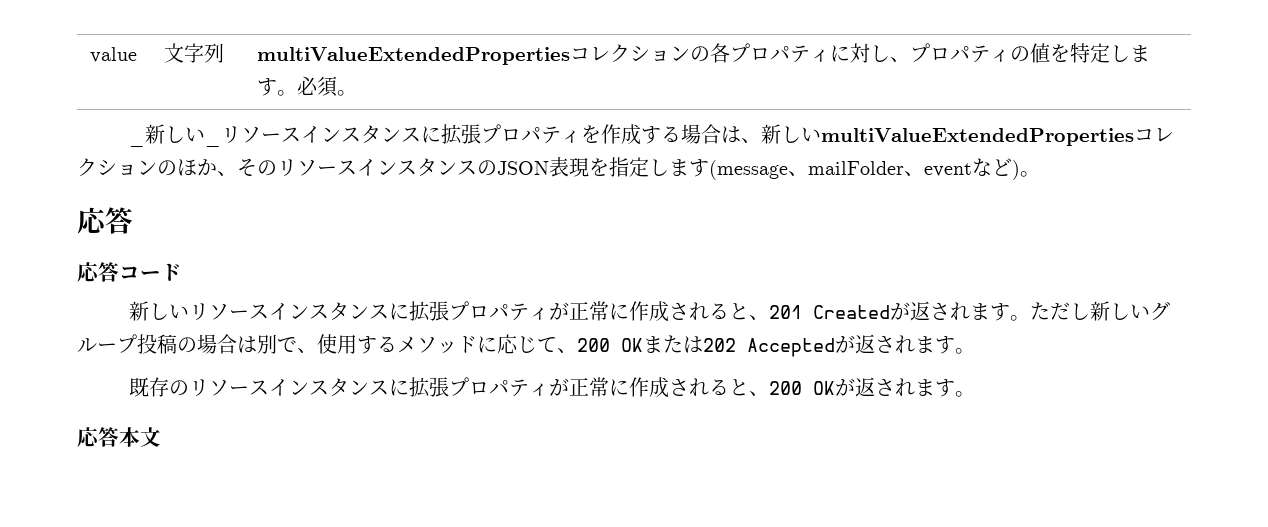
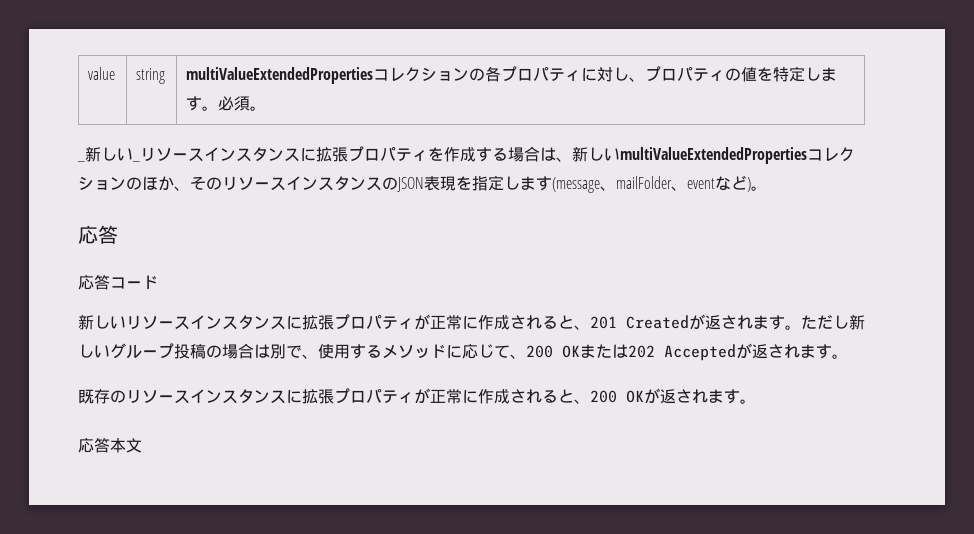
- value | 文字列 | multiValueExtendedPropertiesコレクションの各プロパティに対し、プロパティの値を特定します。必須。
+ value | string | multiValueExtendedPropertiesコレクションの各プロパティに対し、プロパティの値を特定します。必須。

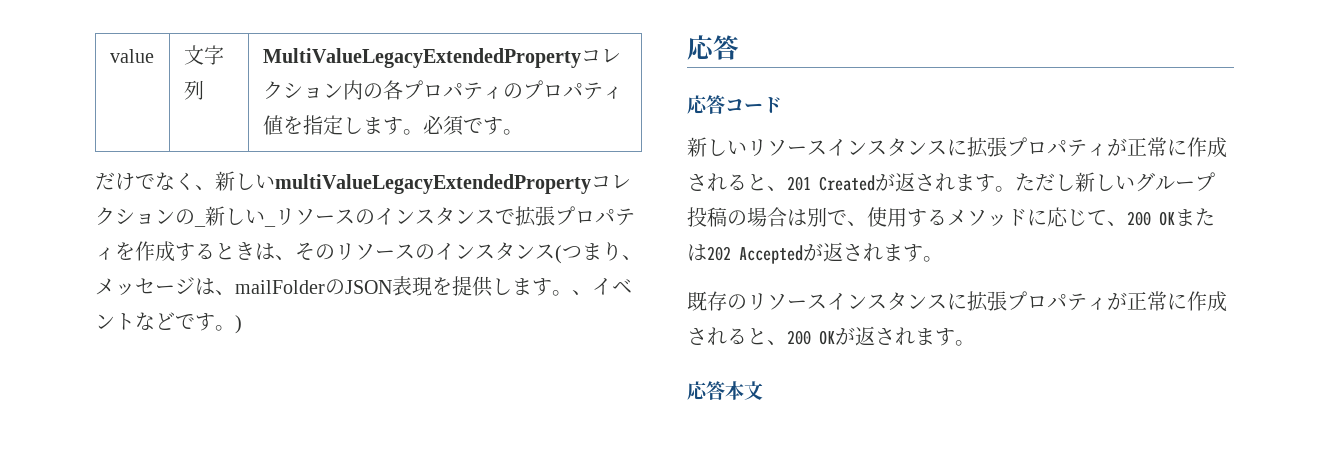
- value | string | multiValueExtendedPropertiesコレクションの各プロパティに対し、プロパティの値を特定します。必須。
- _新しい_リソースインスタンスに拡張プロパティを作成する場合は、新しいmultiValueExtendedPropertiesコレクションのほか、そのリソースインスタンスのJSON表現を指定します(message、mailFolder、eventなど)。
+ value | 文字列 | MultiValueLegacyExtendedPropertyコレクション内の各プロパティのプロパティ値を指定します。必須です。
+ だけでなく、新しいmultiValueLegacyExtendedPropertyコレクションの_新しい_リソースのインスタンスで拡張プロパティを作成するときは、そのリソースのインスタンス(つまり、メッセージは、mailFolderのJSON表現を提供します。、イベントなどです。)

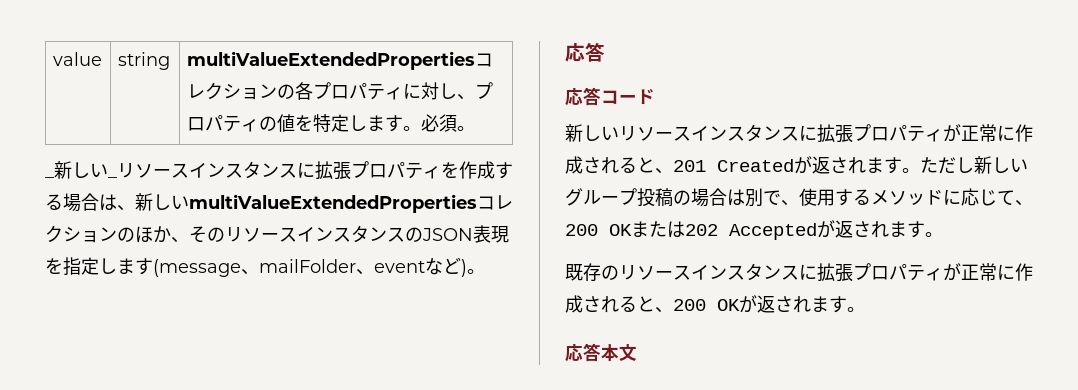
- value | 文字列 | MultiValueLegacyExtendedPropertyコレクション内の各プロパティのプロパティ値を指定します。必須です。
- だけでなく、新しいmultiValueLegacyExtendedPropertyコレクションの_新しい_リソースのインスタンスで拡張プロパティを作成するときは、そのリソースのインスタンス(つまり、メッセージは、mailFolderのJSON表現を提供します。、イベントなどです。)
+ value | string | multiValueExtendedPropertiesコレクションの各プロパティに対し、プロパティの値を特定します。必須。
+ _新しい_リソースインスタンスに拡張プロパティを作成する場合は、新しいmultiValueExtendedPropertiesコレクションのほか、そのリソースインスタンスのJSON表現を指定します(message、mailFolder、eventなど)。

